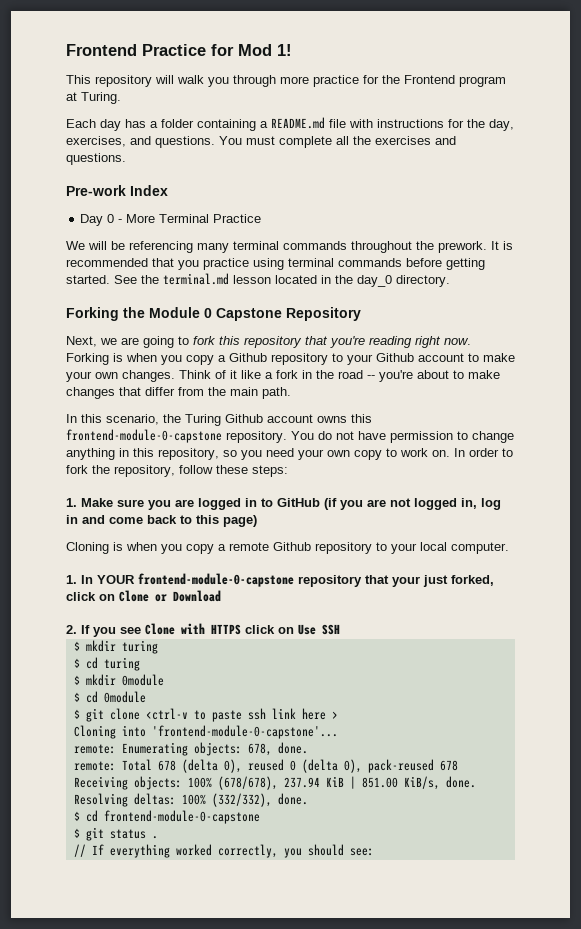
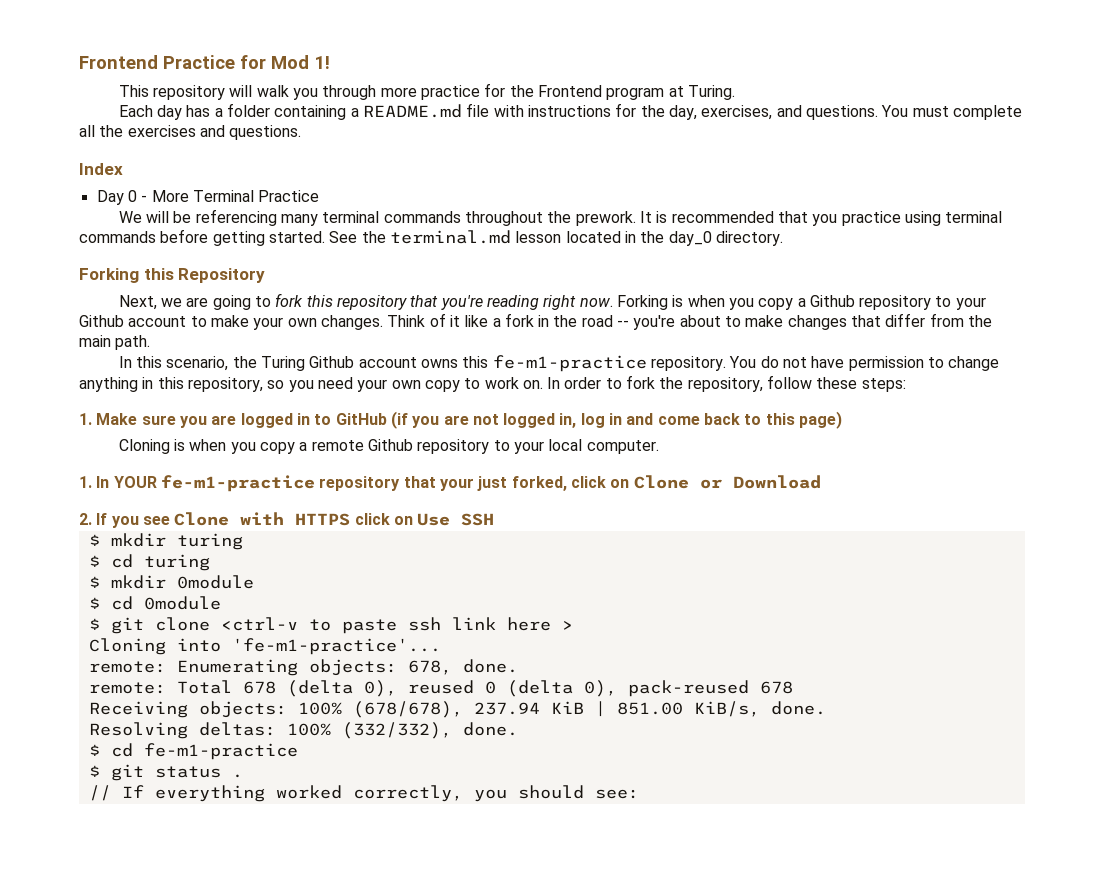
- Pre-work Index
+ Index
- Forking the Module 0 Capstone Repository
+ Forking this Repository
- In this scenario, the Turing Github account owns this frontend-module-0-capstone repository.
+ In this scenario, the Turing Github account owns this fe-m1-practice repository.
- 1. In YOUR frontend-module-0-capstone repository that your just forked, click on Clone or Download
+ 1. In YOUR fe-m1-practice repository that your just forked, click on Clone or Download
- Cloning into 'frontend-module-0-capstone'...
+ Cloning into 'fe-m1-practice'...
- $ cd frontend-module-0-capstone
+ $ cd fe-m1-practice

